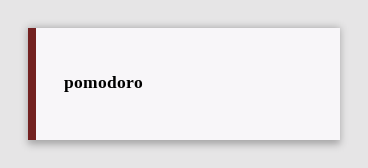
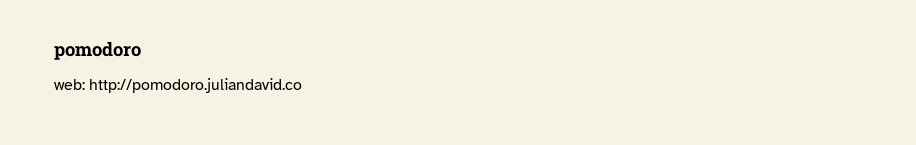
+ web: http://pomodoro.juliandavid.co

